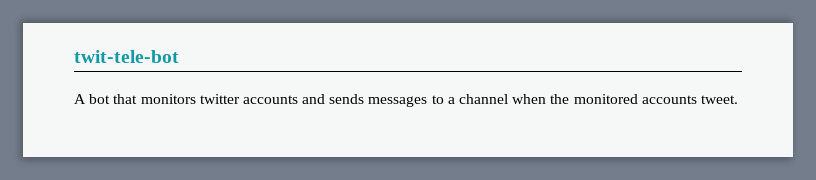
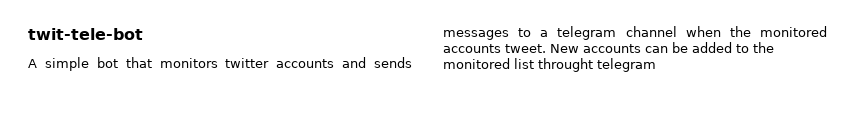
- A bot that monitors twitter accounts and sends messages to a channel when the monitored accounts tweet.
+ A simple bot that monitors twitter accounts and sends messages to a telegram channel when the monitored accounts tweet.
+ New accounts can be added to the monitored list throught telegram

